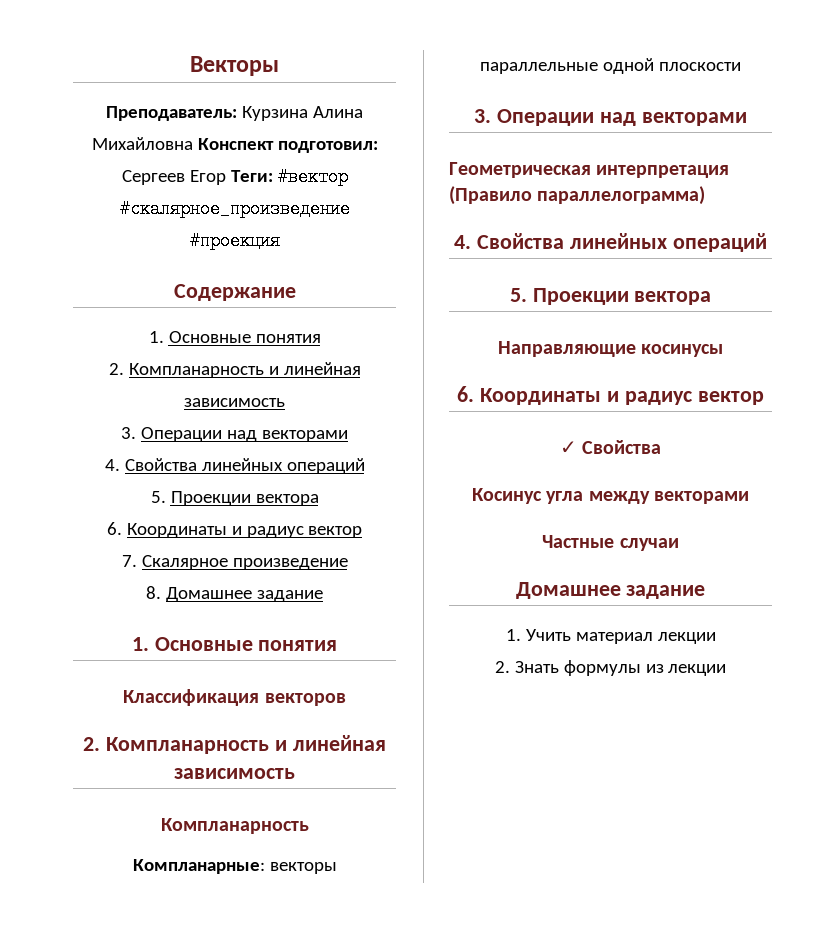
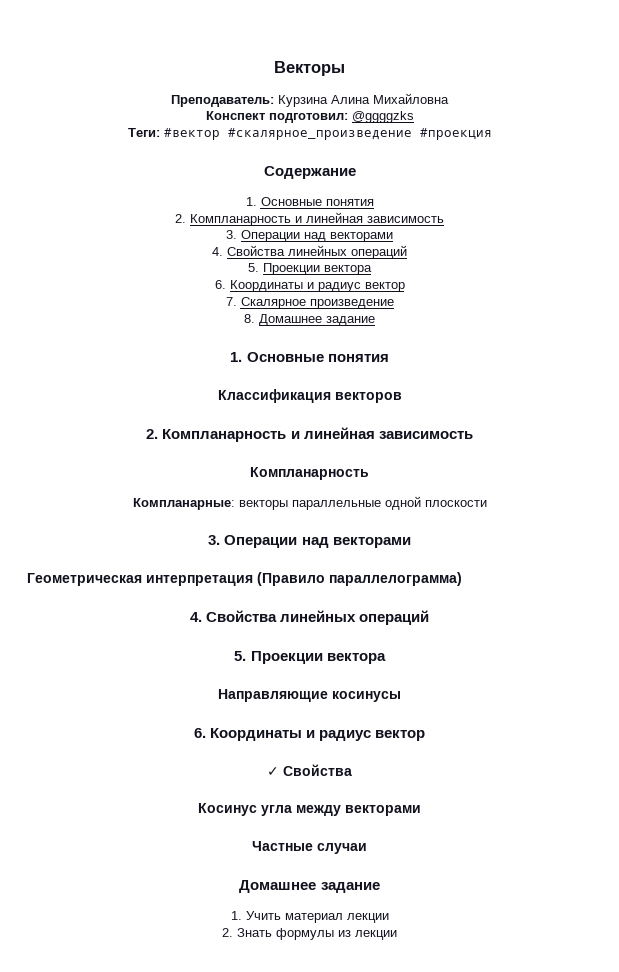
- Преподаватель: Курзина Алина Михайловна Конспект подготовил: Сергеев Егор Теги: #вектор #скалярное_произведение #проекция
+ Преподаватель: Курзина Алина Михайловна
+ Конспект подготовил: @ggggzks
+ Теги: #вектор #скалярное_произведение #проекция

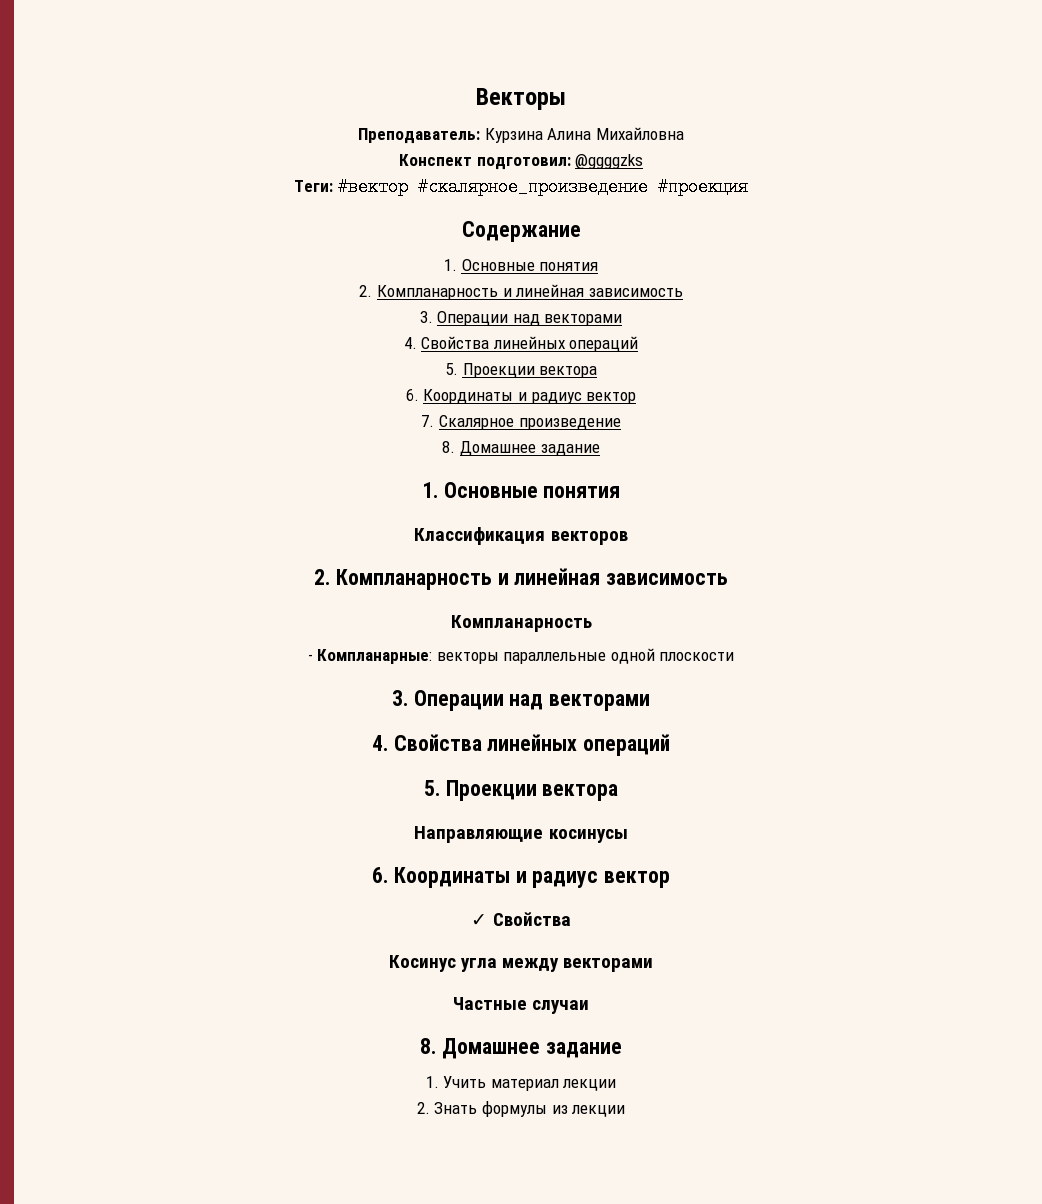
- Компланарные: векторы параллельные одной плоскости
+ - Компланарные: векторы параллельные одной плоскости
- Геометрическая интерпретация (Правило параллелограмма)
  Частные случаи
- Домашнее задание
+ 8. Домашнее задание

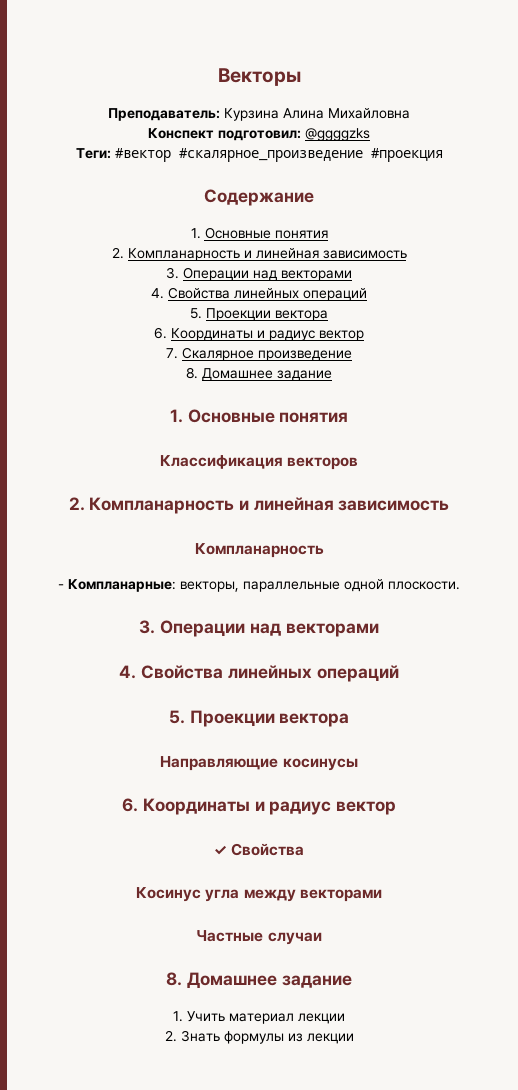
- - Компланарные: векторы параллельные одной плоскости
+ - Компланарные: векторы, параллельные одной плоскости.

